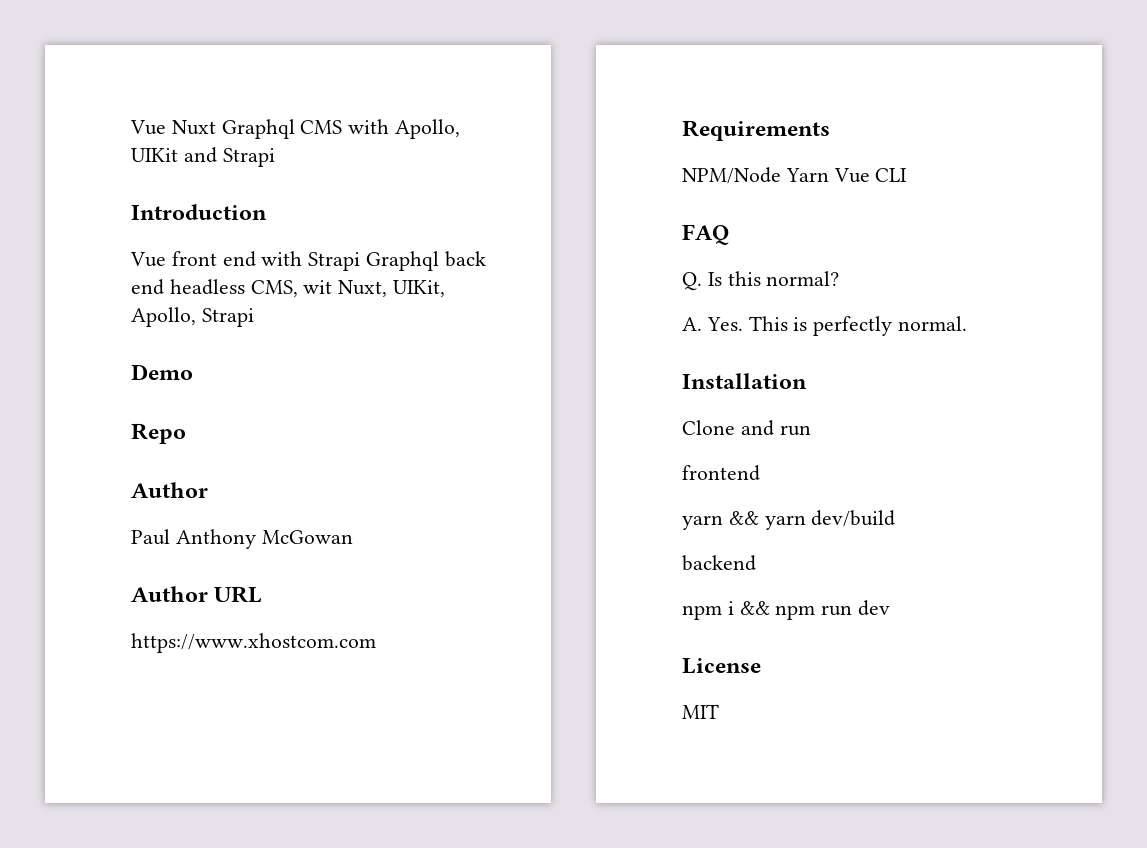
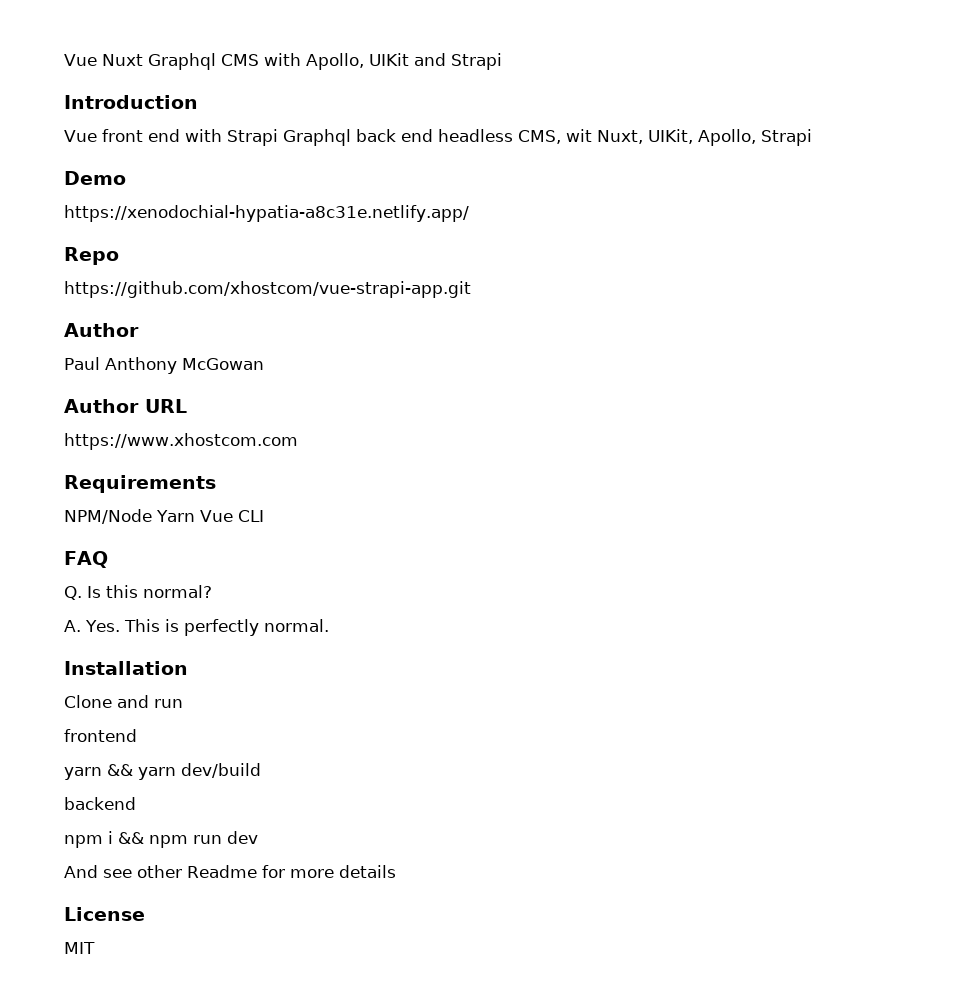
+ https://xenodochial-hypatia-a8c31e.netlify.app/
+ https://github.com/xhostcom/vue-strapi-app.git
+ And see other Readme for more details

